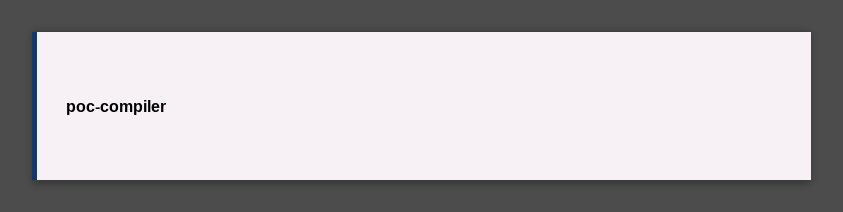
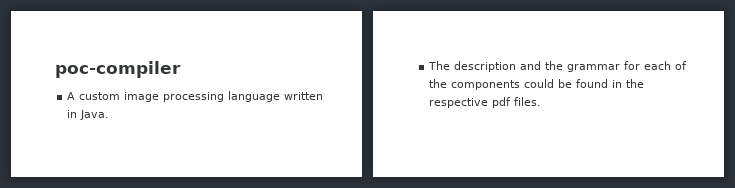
+ A custom image processing language written in Java.
+ The description and the grammar for each of the components could be found in the respective pdf files.

